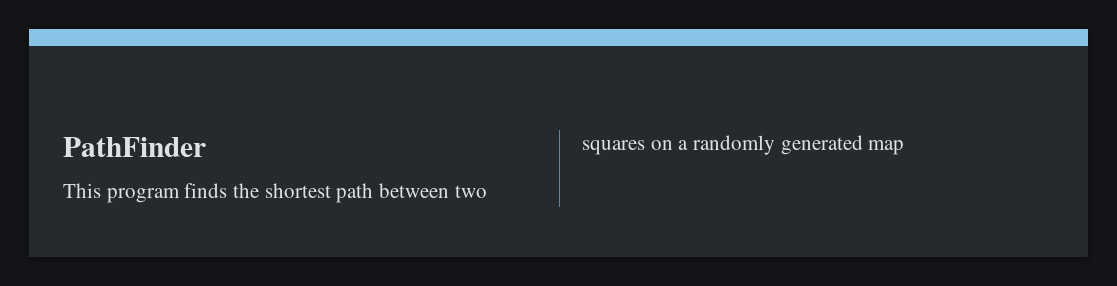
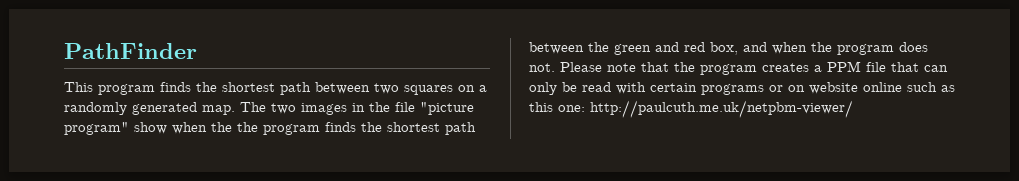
- This program finds the shortest path between two squares on a randomly generated map
+ This program finds the shortest path between two squares on a randomly generated map. The two images in the file "picture program" show when the the program finds the shortest path between the green and red box, and when the program does not. Please note that the program creates a PPM file that can only be read with certain programs or on website online such as this one: http://paulcuth.me.uk/netpbm-viewer/

